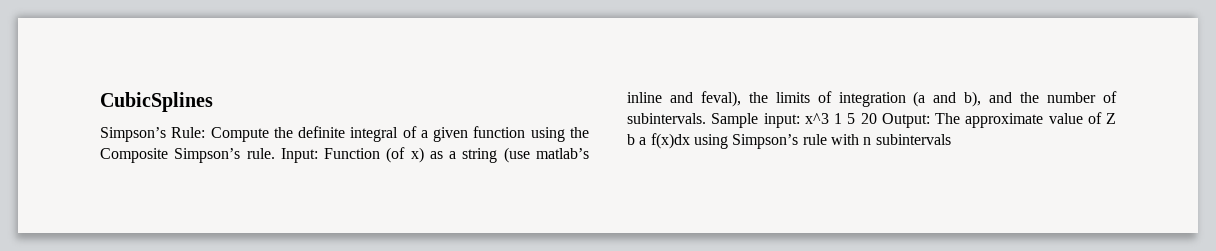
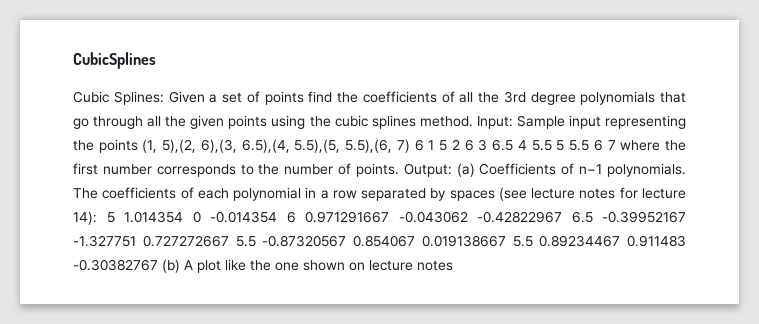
- Simpson’s Rule: Compute the definite integral of a given function using the Composite Simpson’s rule. Input: Function (of x) as a string (use matlab’s inline and feval), the limits of integration (a and b), and the number of subintervals. Sample input: x^3 1 5 20 Output: The approximate value of Z b a f(x)dx using Simpson’s rule with n subintervals
+ Cubic Splines: Given a set of points find the coefficients of all the 3rd degree polynomials that go through all the given points using the cubic splines method. Input: Sample input representing the points (1, 5),(2, 6),(3, 6.5),(4, 5.5),(5, 5.5),(6, 7) 6 1 5 2 6 3 6.5 4 5.5 5 5.5 6 7 where the first number corresponds to the number of points. Output: (a) Coefficients of n−1 polynomials. The coefficients of each polynomial in a row separated by spaces (see lecture notes for lecture 14): 5 1.014354 0 -0.014354 6 0.971291667 -0.043062 -0.42822967 6.5 -0.39952167 -1.327751 0.727272667 5.5 -0.87320567 0.854067 0.019138667 5.5 0.89234467 0.911483 -0.30382767 (b) A plot like the one shown on lecture notes

